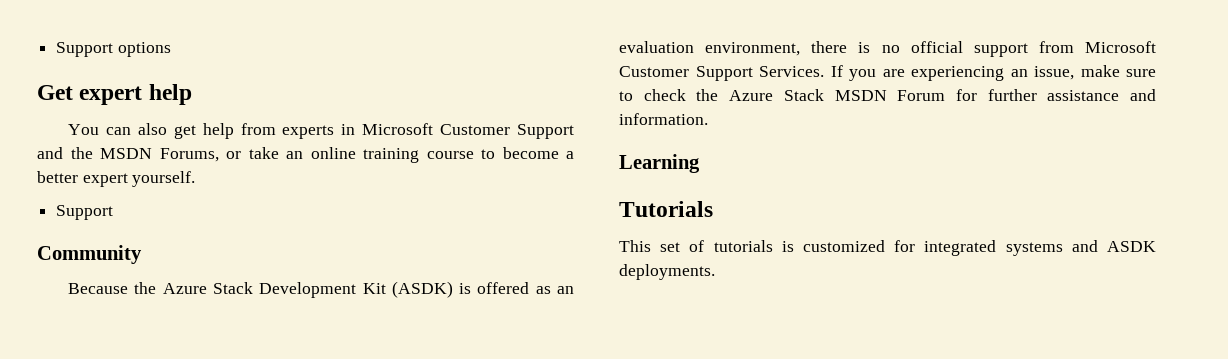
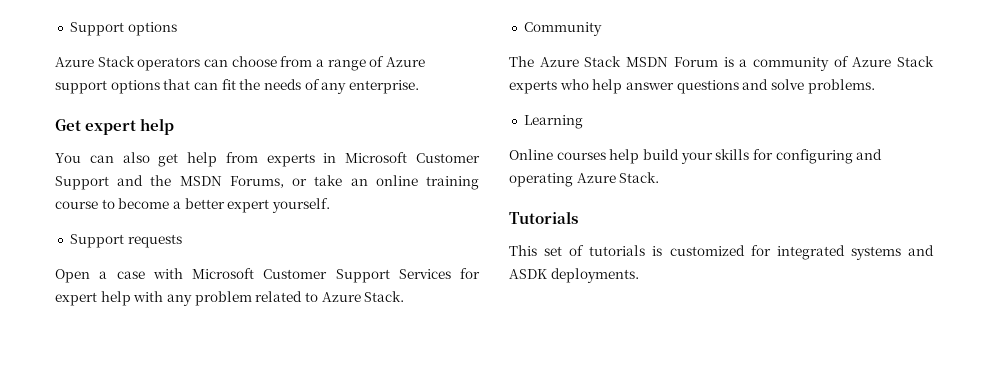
+ Azure Stack operators can choose from a range of Azure support options that can fit the needs of any enterprise.
  You can also get help from experts in Microsoft Customer Support and the MSDN Forums, or take an online training course to become a better expert yourself.
- Support
+ Support requests
+ Open a case with Microsoft Customer Support Services for expert help with any problem related to Azure Stack.
  Community
- Because the Azure Stack Development Kit (ASDK) is offered as an evaluation environment, there is no official support from Microsoft Customer Support Services. If you are experiencing an issue, make sure to check the Azure Stack MSDN Forum for further assistance and information.
+ The Azure Stack MSDN Forum is a community of Azure Stack experts who help answer questions and solve problems.
  Learning
+ Online courses help build your skills for configuring and operating Azure Stack.

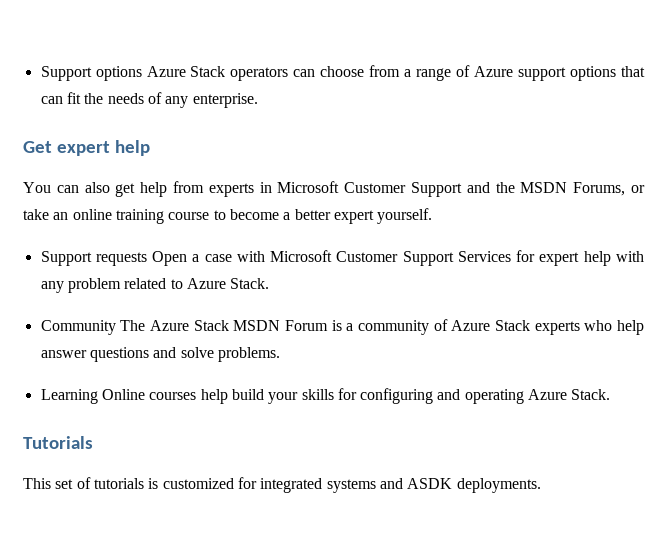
- Support options
- Azure Stack operators can choose from a range of Azure support options that can fit the needs of any enterprise.
+ Support options Azure Stack operators can choose from a range of Azure support options that can fit the needs of any enterprise.
- Support requests
- Open a case with Microsoft Customer Support Services for expert help with any problem related to Azure Stack.
+ Support requests Open a case with Microsoft Customer Support Services for expert help with any problem related to Azure Stack.
- Community
- The Azure Stack MSDN Forum is a community of Azure Stack experts who help answer questions and solve problems.
+ Community The Azure Stack MSDN Forum is a community of Azure Stack experts who help answer questions and solve problems.
- Learning
- Online courses help build your skills for configuring and operating Azure Stack.
+ Learning Online courses help build your skills for configuring and operating Azure Stack.

